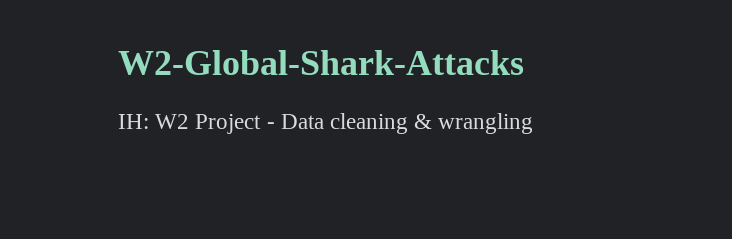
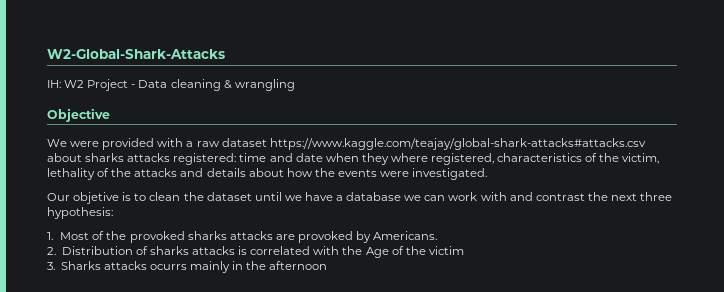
+ Objective
+ We were provided with a raw dataset https://www.kaggle.com/teajay/global-shark-attacks#attacks.csv about sharks attacks registered: time and date when they where registered, characteristics of the victim, lethality of the attacks and details about how the events were investigated.
+ Our objetive is to clean the dataset until we have a database we can work with and contrast the next three hypothesis:
+ 1. Most of the provoked sharks attacks are provoked by Americans.
+ 2. Distribution of sharks attacks is correlated with the Age of the victim
+ 3. Sharks attacks ocurrs mainly in the afternoon

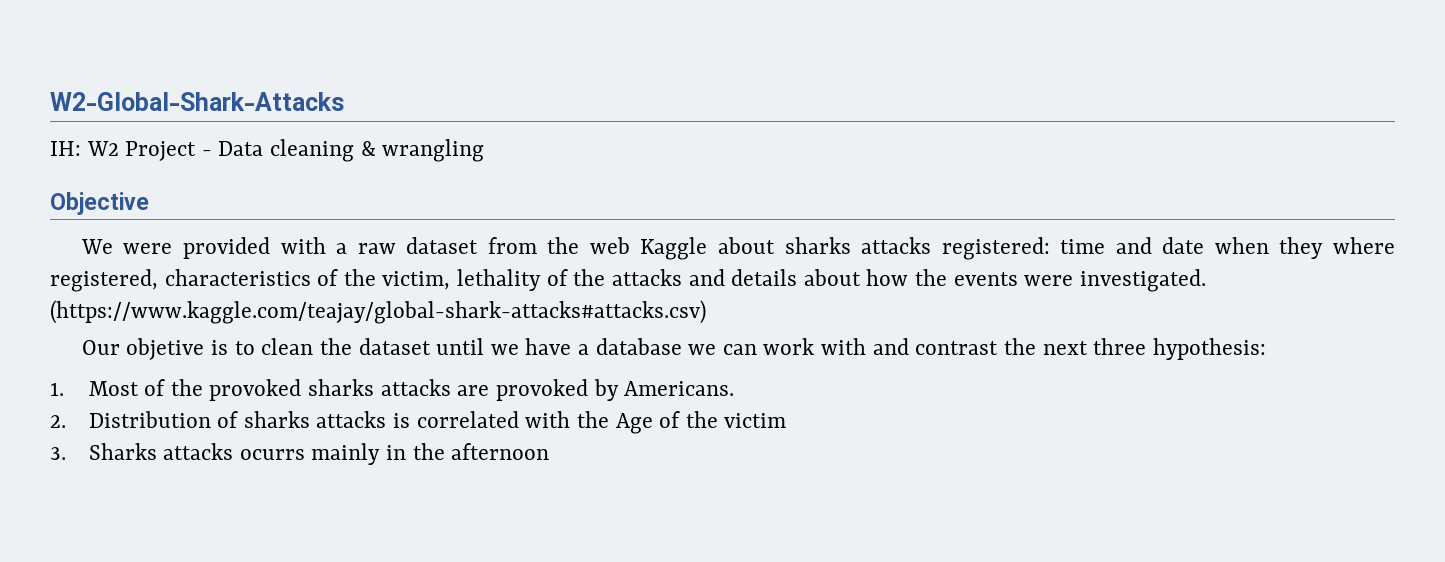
- We were provided with a raw dataset https://www.kaggle.com/teajay/global-shark-attacks#attacks.csv about sharks attacks registered: time and date when they where registered, characteristics of the victim, lethality of the attacks and details about how the events were investigated.
+ We were provided with a raw dataset from the web Kaggle about sharks attacks registered: time and date when they where registered, characteristics of the victim, lethality of the attacks and details about how the events were investigated. (https://www.kaggle.com/teajay/global-shark-attacks#attacks.csv)

